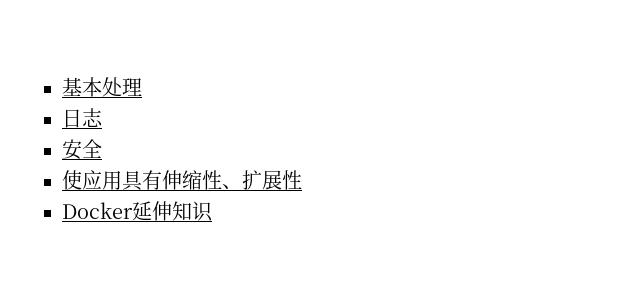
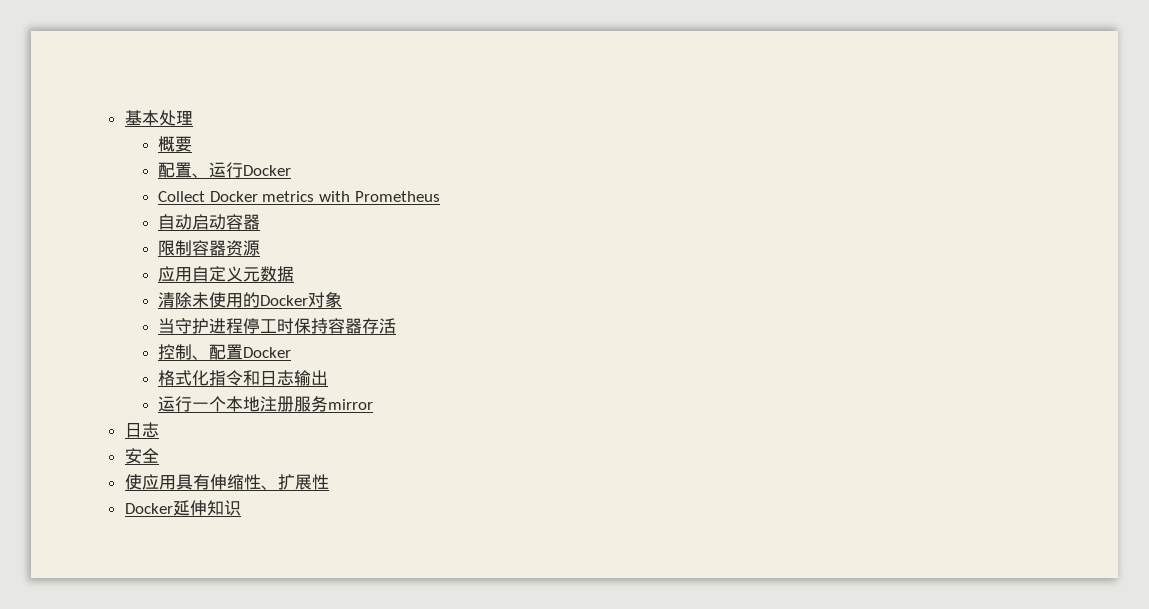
+ 概要
+ 配置、运行Docker
+ Collect Docker metrics with Prometheus
+ 自动启动容器
+ 限制容器资源
+ 应用自定义元数据
+ 清除未使用的Docker对象
+ 当守护进程停工时保持容器存活
+ 控制、配置Docker
+ 格式化指令和日志输出
+ 运行一个本地注册服务mirror

